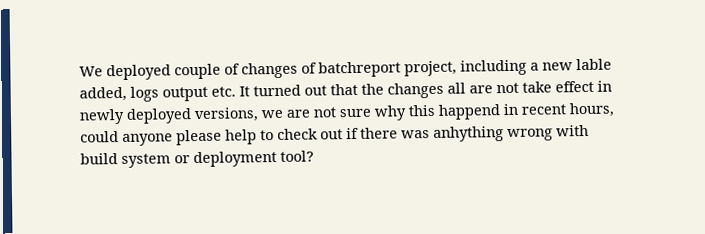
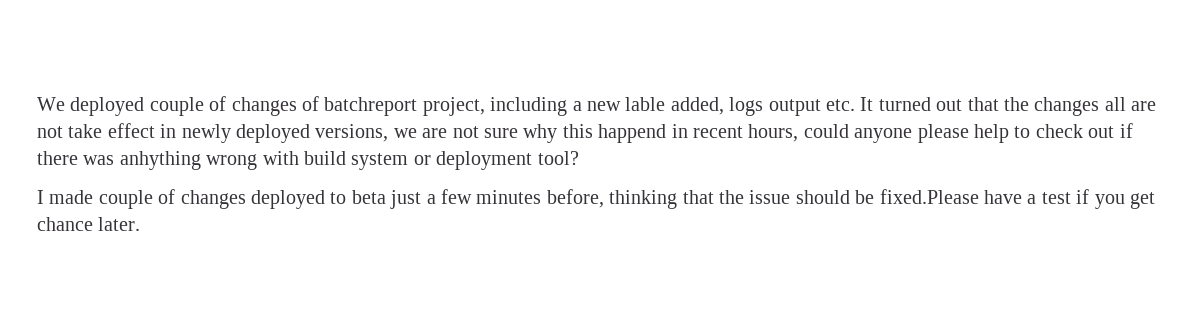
+ I made couple of changes deployed to beta just a few minutes before, thinking that the issue should be fixed.Please have a test if you get chance later.

